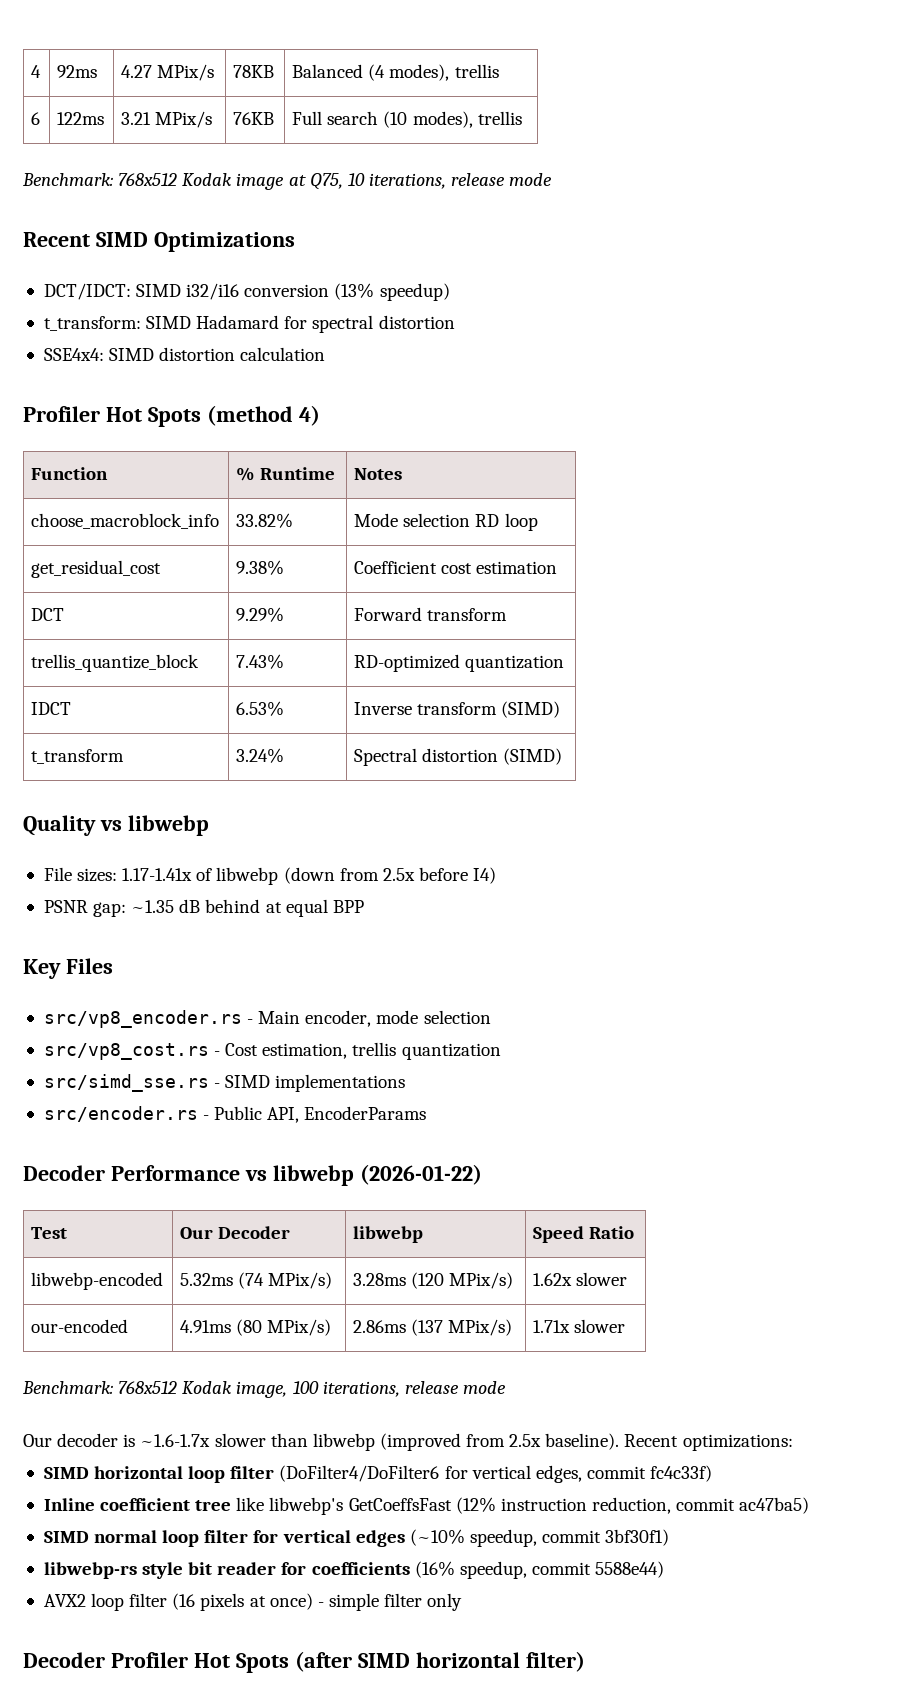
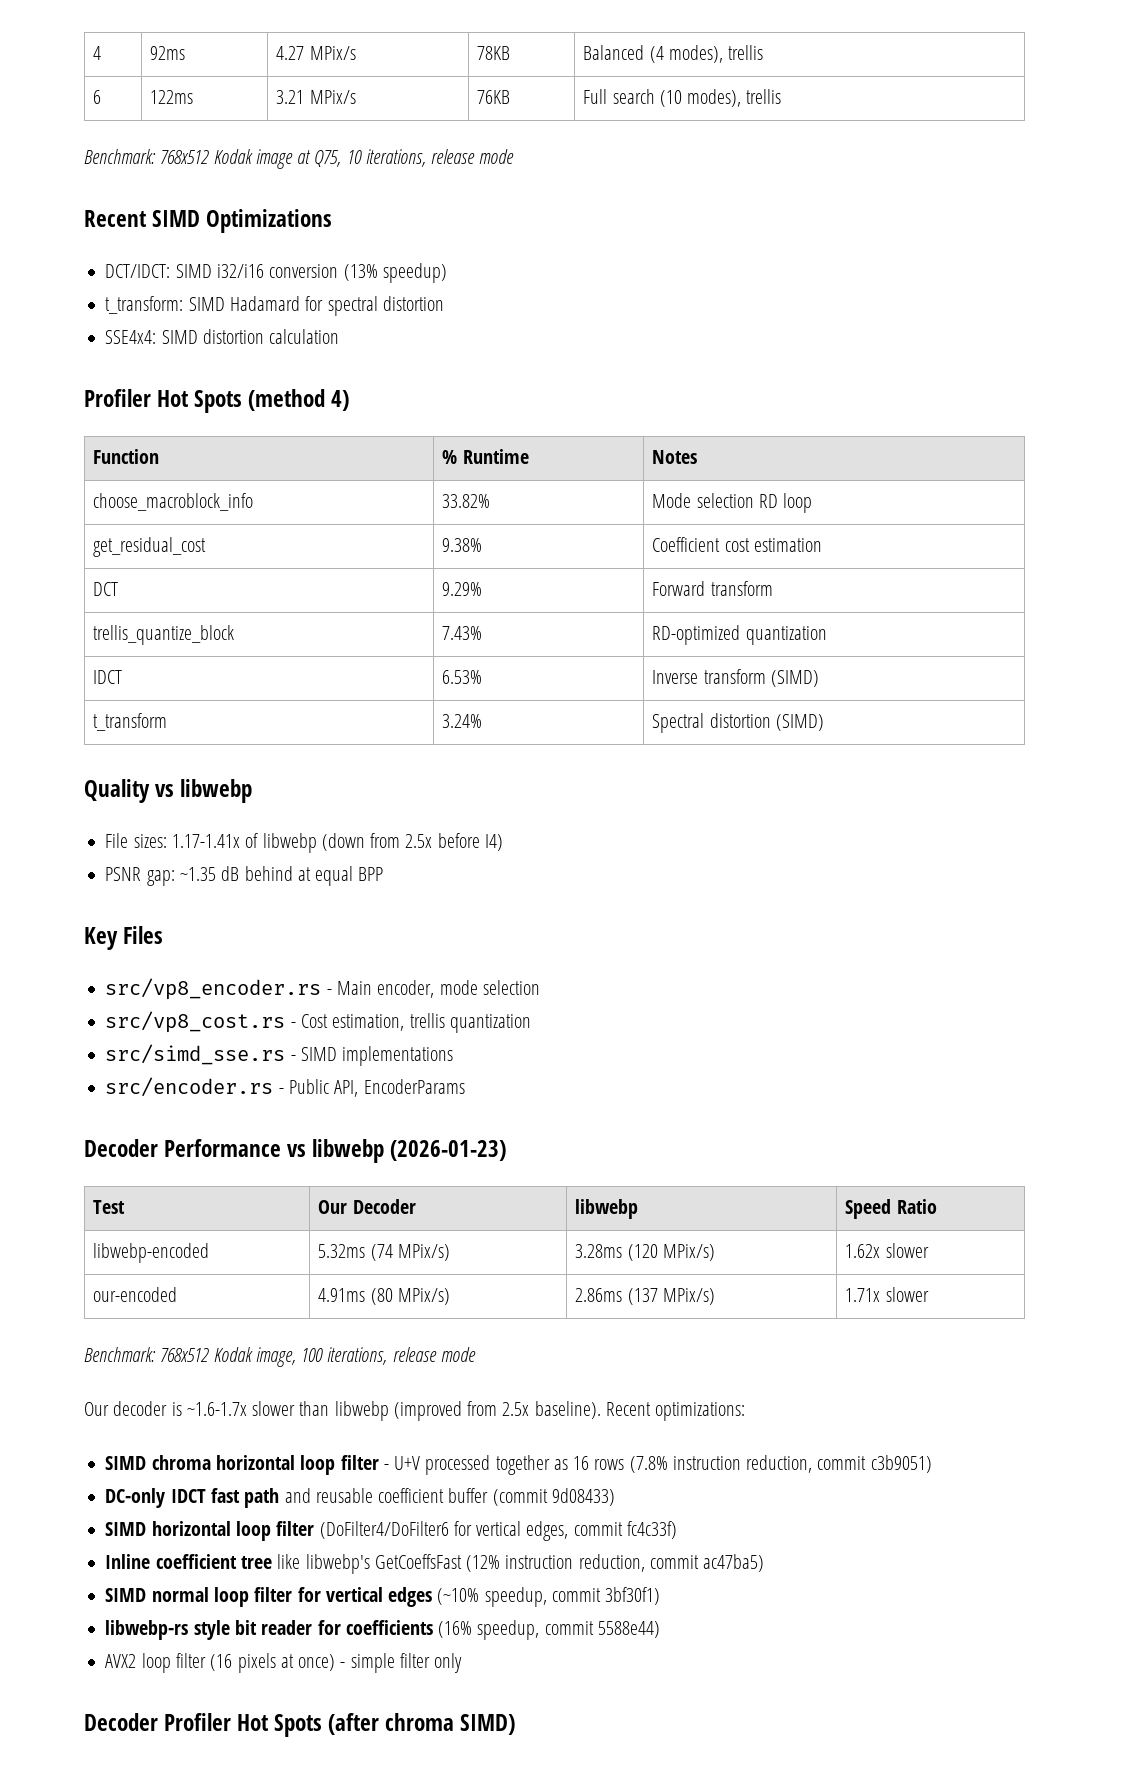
- Decoder Performance vs libwebp (2026-01-22)
+ Decoder Performance vs libwebp (2026-01-23)
+ SIMD chroma horizontal loop filter - U+V processed together as 16 rows (7.8% instruction reduction, commit c3b9051)
+ DC-only IDCT fast path and reusable coefficient buffer (commit 9d08433)
- Decoder Profiler Hot Spots (after SIMD horizontal filter)
+ Decoder Profiler Hot Spots (after chroma SIMD)

